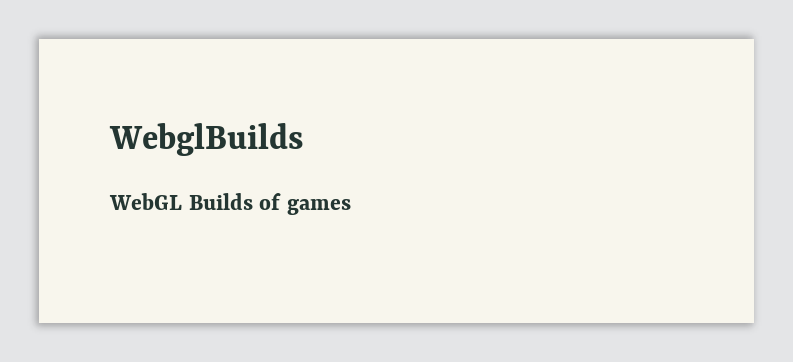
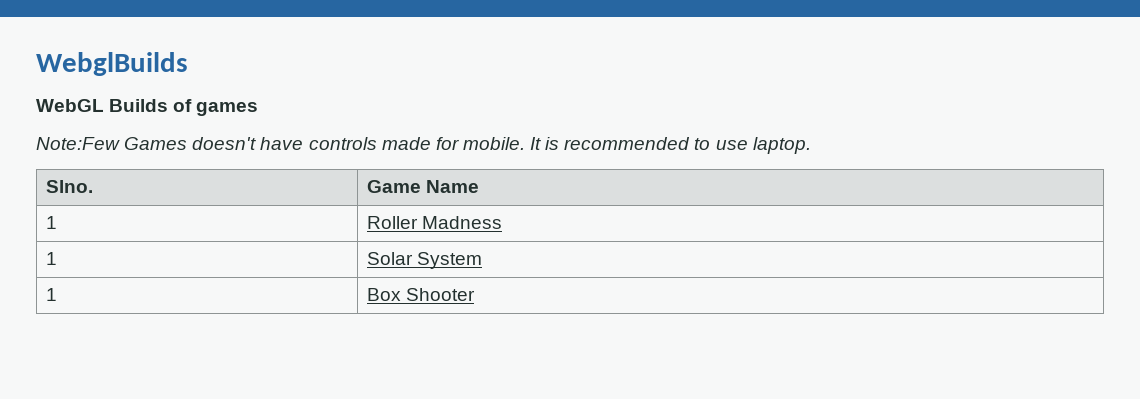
+ Note:Few Games doesn't have controls made for mobile. It is recommended to use laptop.
+ Slno. | Game Name
+ 1 | Roller Madness
+ 1 | Solar System
+ 1 | Box Shooter

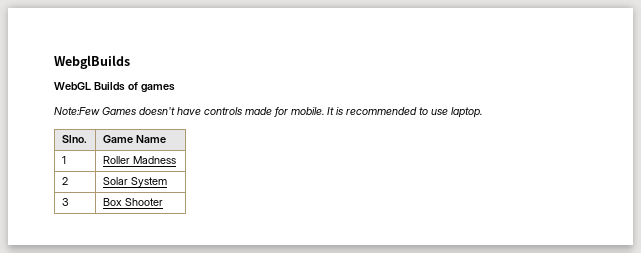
- 1 | Solar System
+ 2 | Solar System
- 1 | Box Shooter
+ 3 | Box Shooter

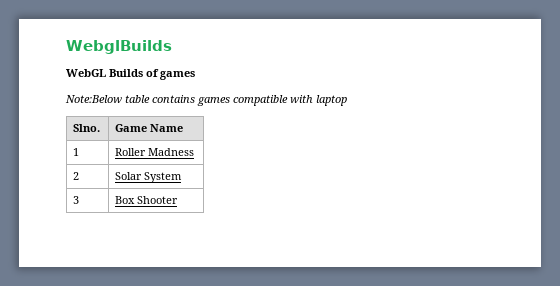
- Note:Few Games doesn't have controls made for mobile. It is recommended to use laptop.
+ Note:Below table contains games compatible with laptop

